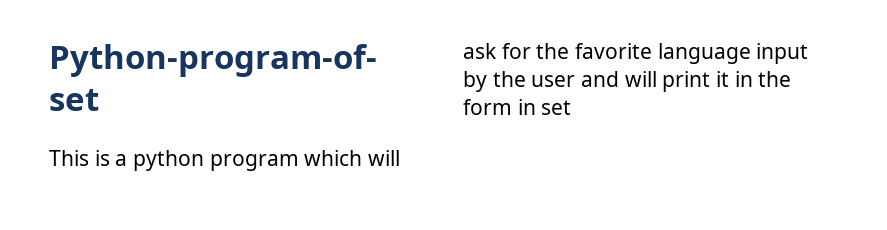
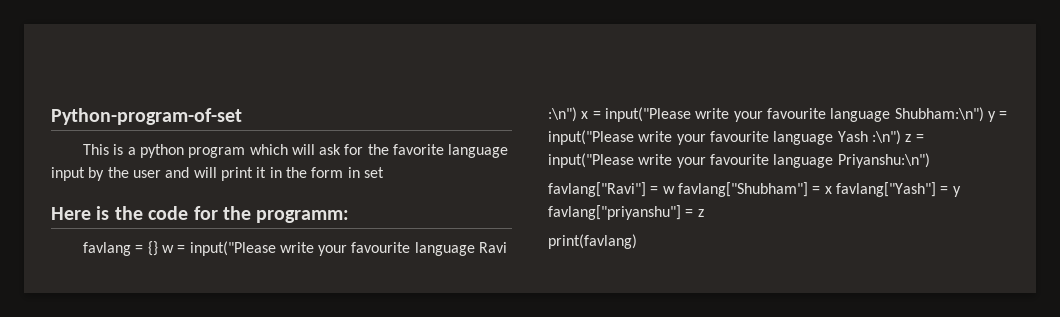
+ Here is the code for the programm:
+ favlang = {} w = input("Please write your favourite language Ravi :\n") x = input("Please write your favourite language Shubham:\n") y = input("Please write your favourite language Yash :\n") z = input("Please write your favourite language Priyanshu:\n")
+ favlang["Ravi"] = w favlang["Shubham"] = x favlang["Yash"] = y favlang["priyanshu"] = z
+ print(favlang)

